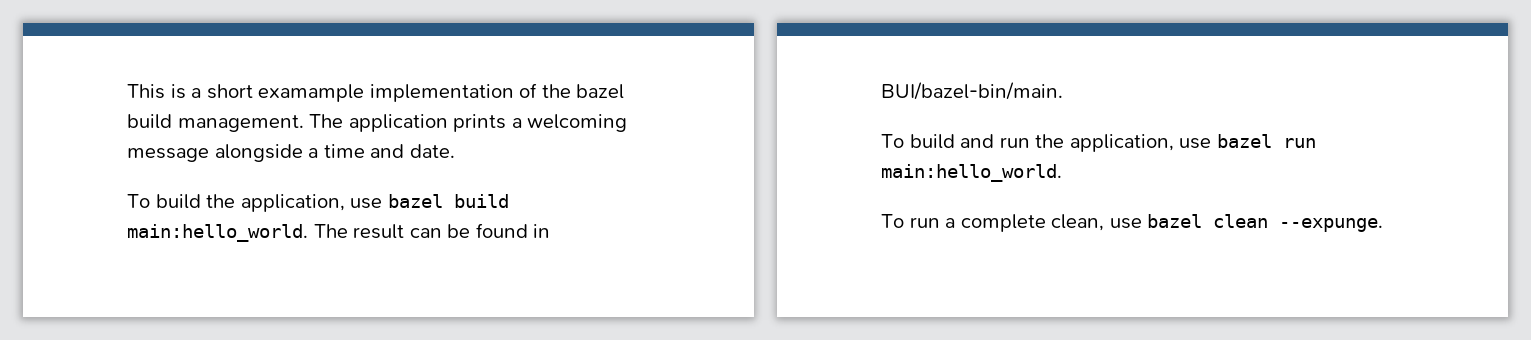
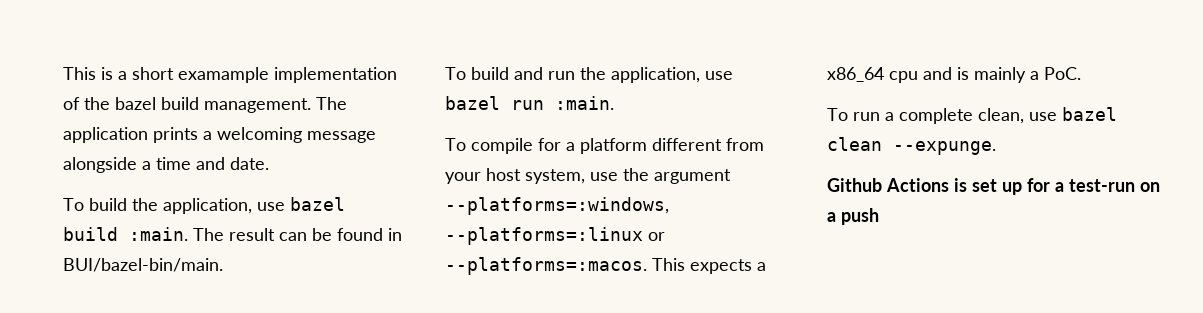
- To build the application, use bazel build main:hello_world.
+ To build the application, use bazel build :main.
- To build and run the application, use bazel run main:hello_world.
+ To build and run the application, use bazel run :main.
+ To compile for a platform different from your host system, use the argument --platforms=:windows, --platforms=:linux or --platforms=:macos. This expects a x86_64 cpu and is mainly a PoC.
+ Github Actions is set up for a test-run on a push

